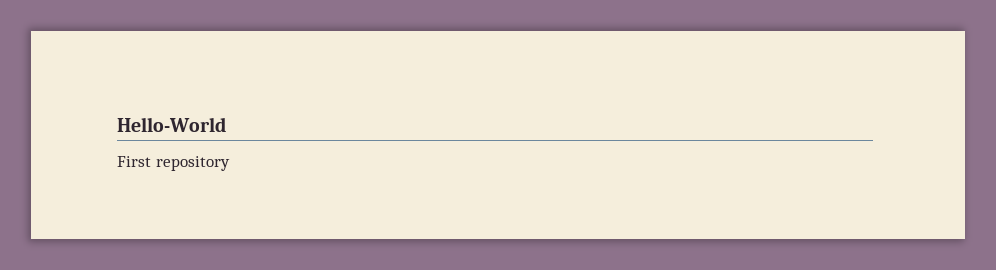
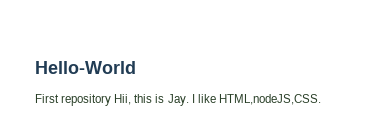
- First repository
+ First repository Hii, this is Jay. I like HTML,nodeJS,CSS.

